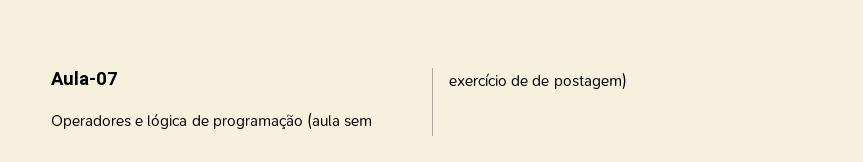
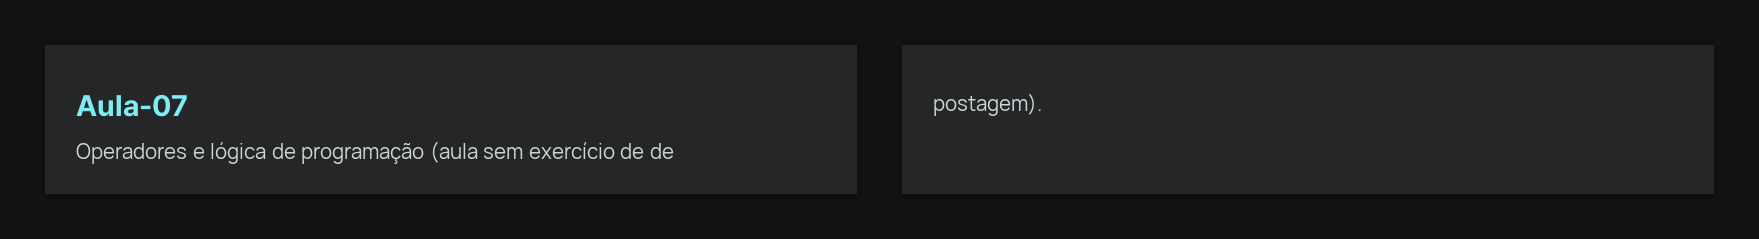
- Operadores e lógica de programação (aula sem exercício de de postagem)
+ Operadores e lógica de programação (aula sem exercício de de postagem).

